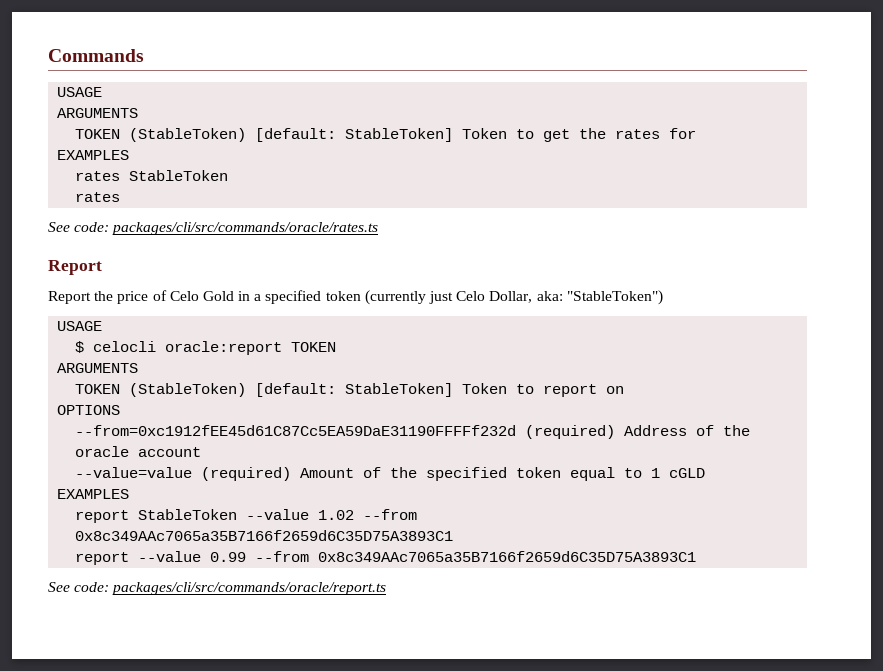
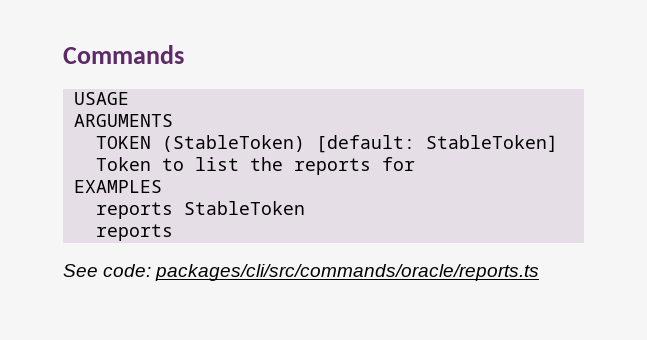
- TOKEN (StableToken) [default: StableToken] Token to get the rates for
+ TOKEN (StableToken) [default: StableToken] Token to list the reports for
- rates StableToken
- rates
- See code: packages/cli/src/commands/oracle/rates.ts
- Report
- Report the price of Celo Gold in a specified token (currently just Celo Dollar, aka: "StableToken")
- USAGE
- $ celocli oracle:report TOKEN
- ARGUMENTS
- TOKEN (StableToken) [default: StableToken] Token to report on
- OPTIONS
- --from=0xc1912fEE45d61C87Cc5EA59DaE31190FFFFf232d (required) Address of the oracle account
- --value=value (required) Amount of the specified token equal to 1 cGLD
- EXAMPLES
- report StableToken --value 1.02 --from 0x8c349AAc7065a35B7166f2659d6C35D75A3893C1
- report --value 0.99 --from 0x8c349AAc7065a35B7166f2659d6C35D75A3893C1
- See code: packages/cli/src/commands/oracle/report.ts
+ reports StableToken
+ reports
+ See code: packages/cli/src/commands/oracle/reports.ts

